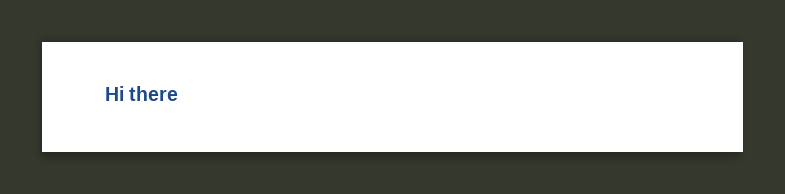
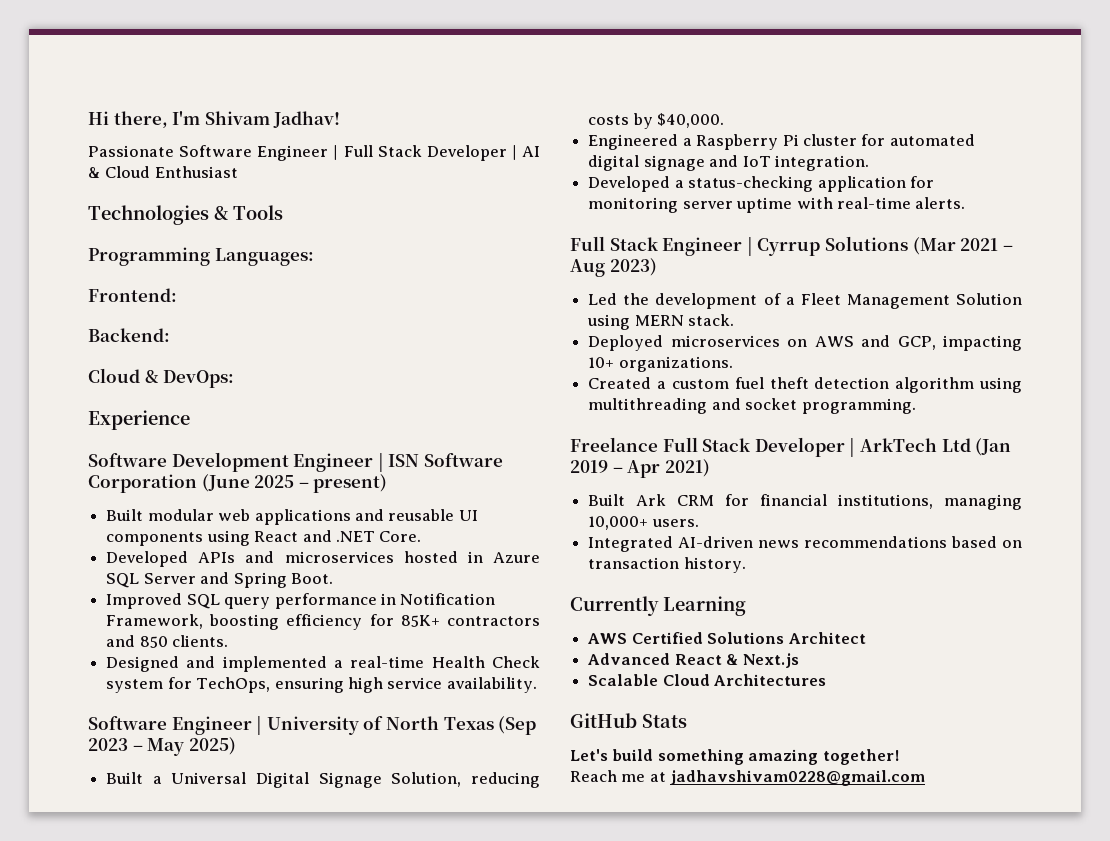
- Hi there
+ Hi there, I'm Shivam Jadhav!
+ Passionate Software Engineer | Full Stack Developer | AI & Cloud Enthusiast
+ Technologies & Tools
+ Programming Languages:
+ Frontend:
+ Backend:
+ Cloud & DevOps:
+ Experience
+ Software Development Engineer | ISN Software Corporation (June 2025 – present)
+ Built modular web applications and reusable UI components using React and .NET Core.
+ Developed APIs and microservices hosted in Azure SQL Server and Spring Boot.
+ Improved SQL query performance in Notification Framework, boosting efficiency for 85K+ contractors and 850 clients.
+ Designed and implemented a real-time Health Check system for TechOps, ensuring high service availability.
+ Software Engineer | University of North Texas (Sep 2023 – May 2025)
+ Built a Universal Digital Signage Solution, reducing costs by $40,000.
+ Engineered a Raspberry Pi cluster for automated digital signage and IoT integration.
+ Developed a status-checking application for monitoring server uptime with real-time alerts.
+ Full Stack Engineer | Cyrrup Solutions (Mar 2021 – Aug 2023)
+ Led the development of a Fleet Management Solution using MERN stack.
+ Deployed microservices on AWS and GCP, impacting 10+ organizations.
+ Created a custom fuel theft detection algorithm using multithreading and socket programming.
+ Freelance Full Stack Developer | ArkTech Ltd (Jan 2019 – Apr 2021)
+ Built Ark CRM for financial institutions, managing 10,000+ users.
+ Integrated AI-driven news recommendations based on transaction history.
+ Currently Learning
+ AWS Certified Solutions Architect
+ Advanced React & Next.js
+ Scalable Cloud Architectures
+ GitHub Stats
+ Let's build something amazing together!
+ Reach me at jadhavshivam0228@gmail.com

